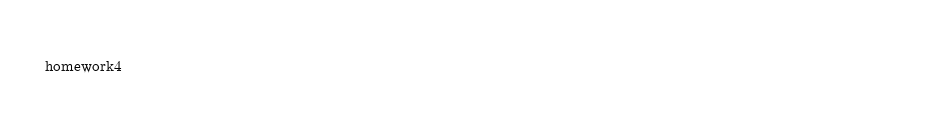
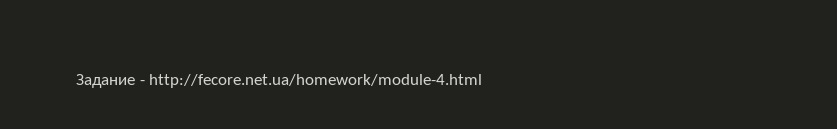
- homework4
+ Задание - http://fecore.net.ua/homework/module-4.html

